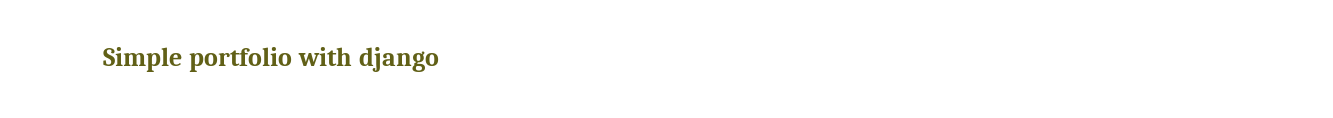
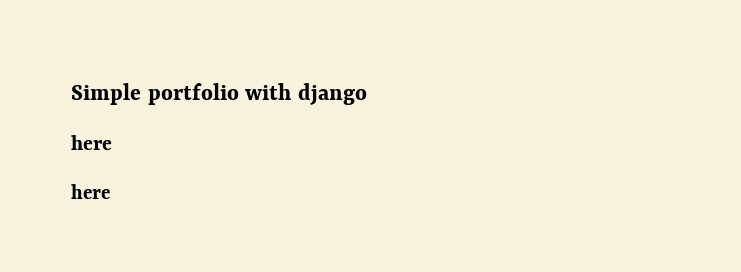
  Simple portfolio with django
+ here
+ here

